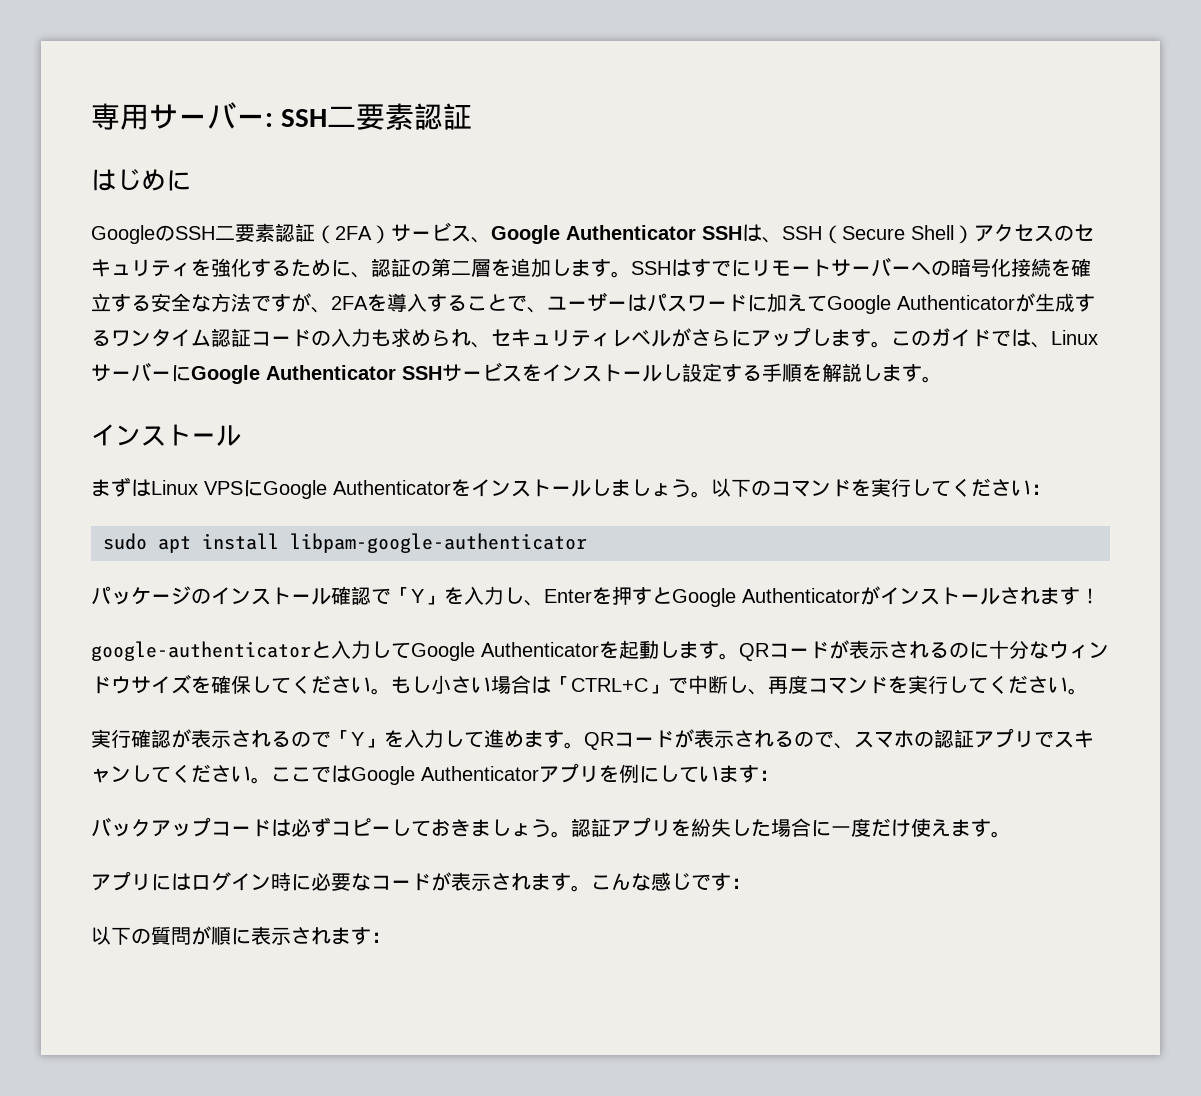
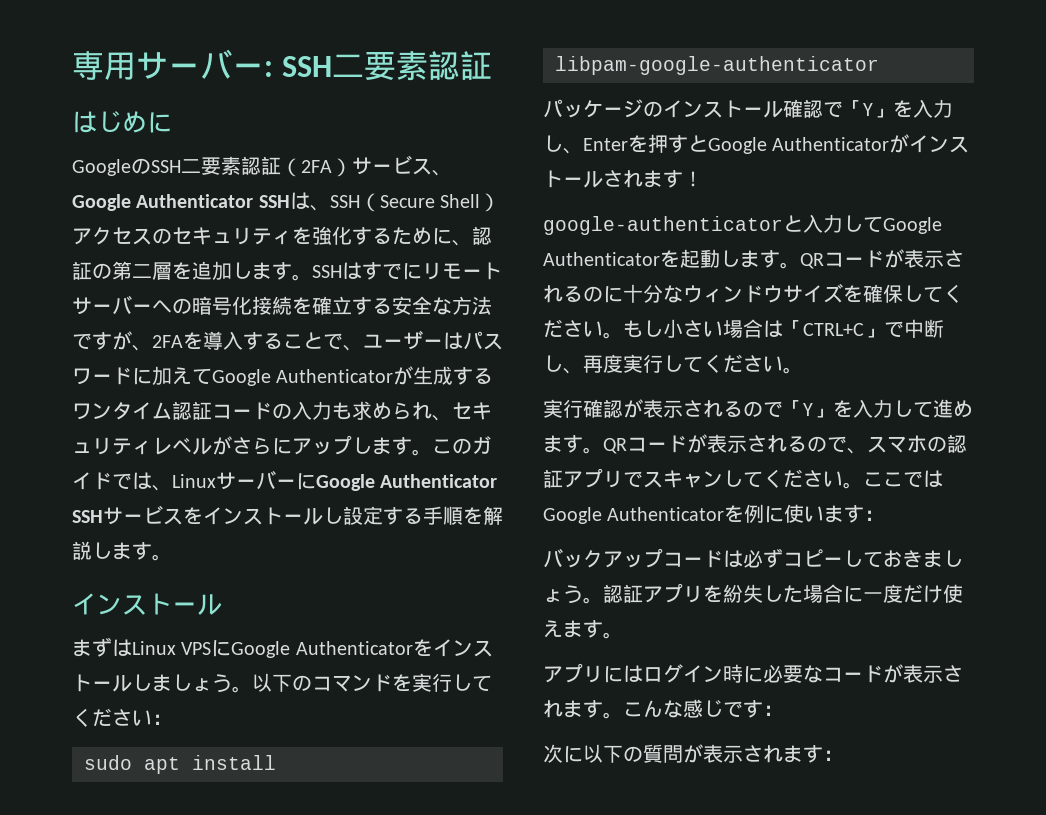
- もし小さい場合は「CTRL+C」で中断し、再度コマンドを実行してください。
+ もし小さい場合は「CTRL+C」で中断し、再度実行してください。
- ここではGoogle Authenticatorアプリを例にしています：
+ ここではGoogle Authenticatorを例に使います：
- 以下の質問が順に表示されます：
+ 次に以下の質問が表示されます：

